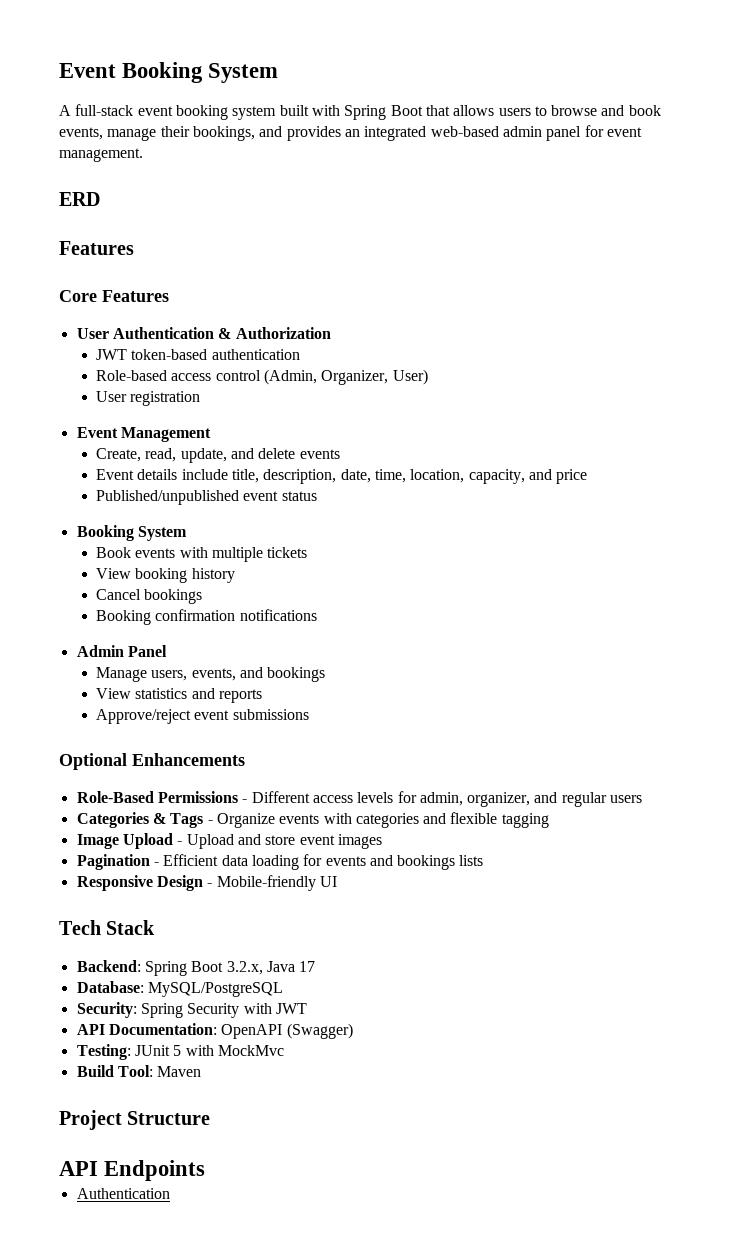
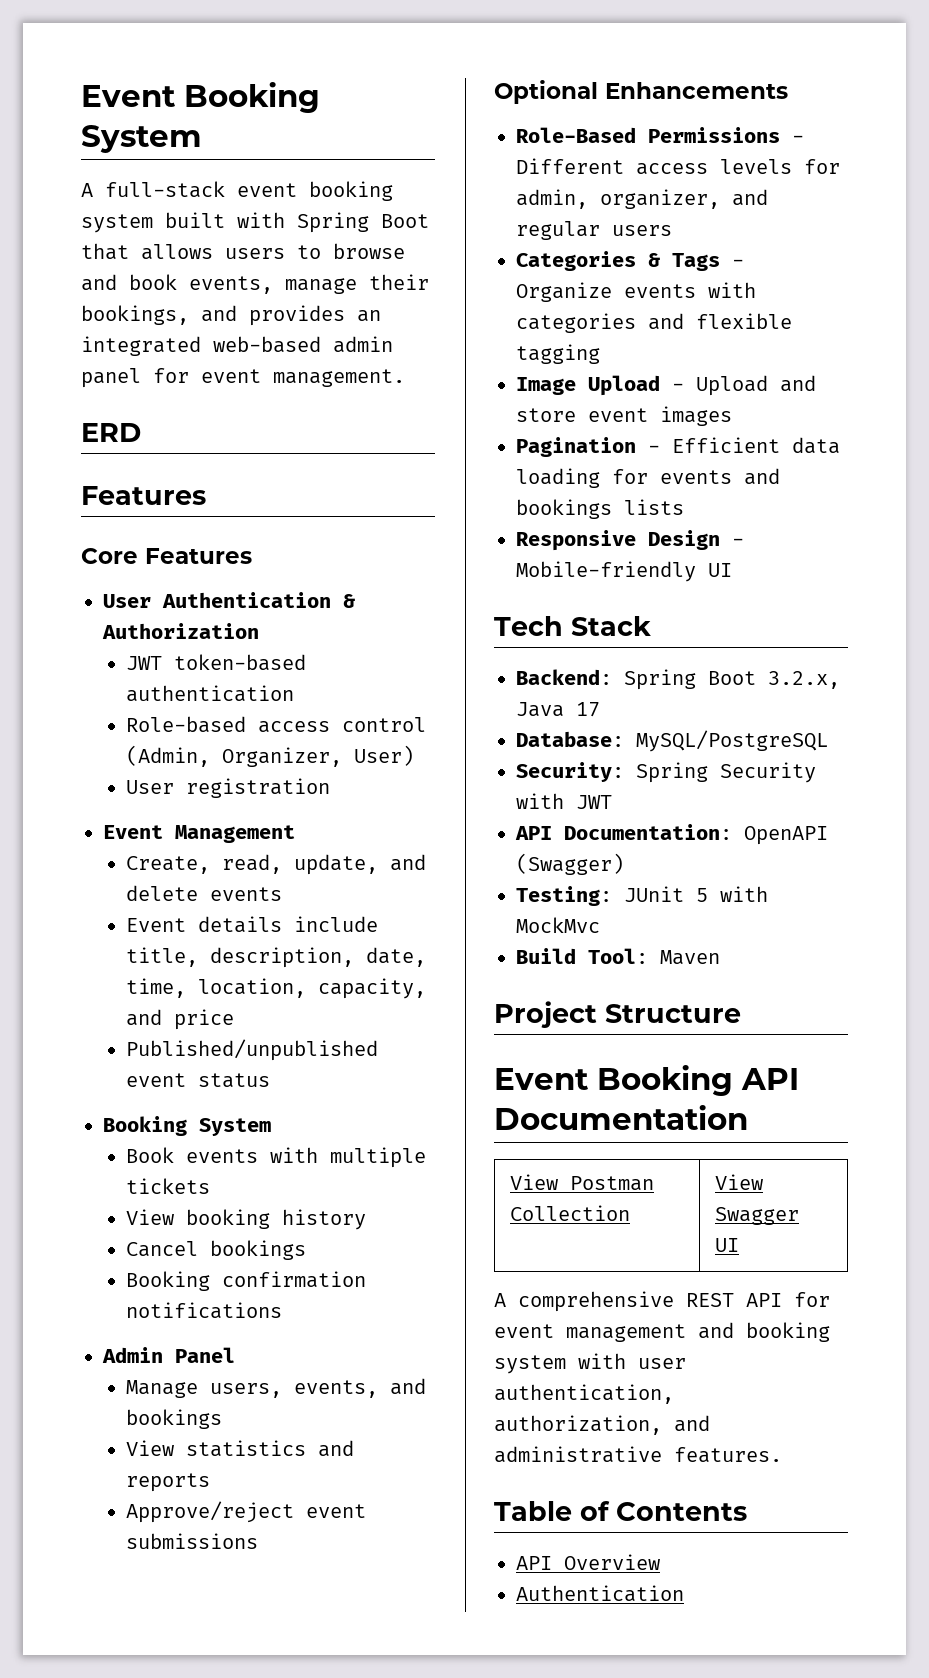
- API Endpoints
+ Event Booking API Documentation
+ View Postman Collection | View Swagger UI
+ A comprehensive REST API for event management and booking system with user authentication, authorization, and administrative features.
+ Table of Contents
+ API Overview

